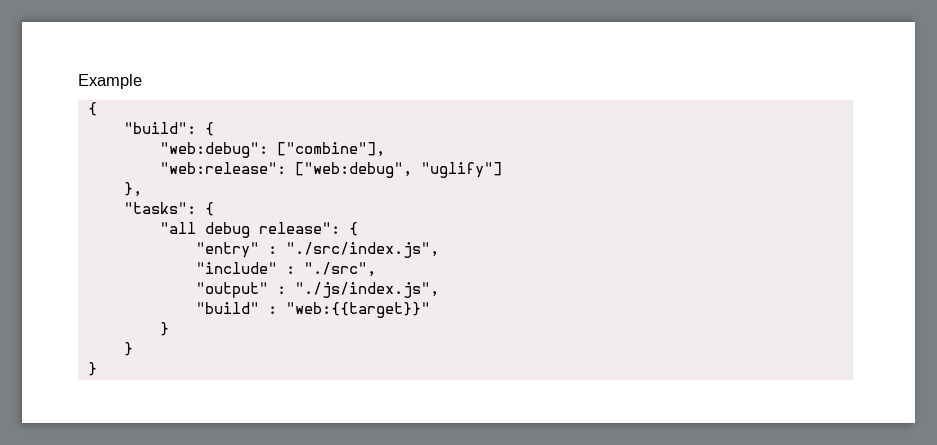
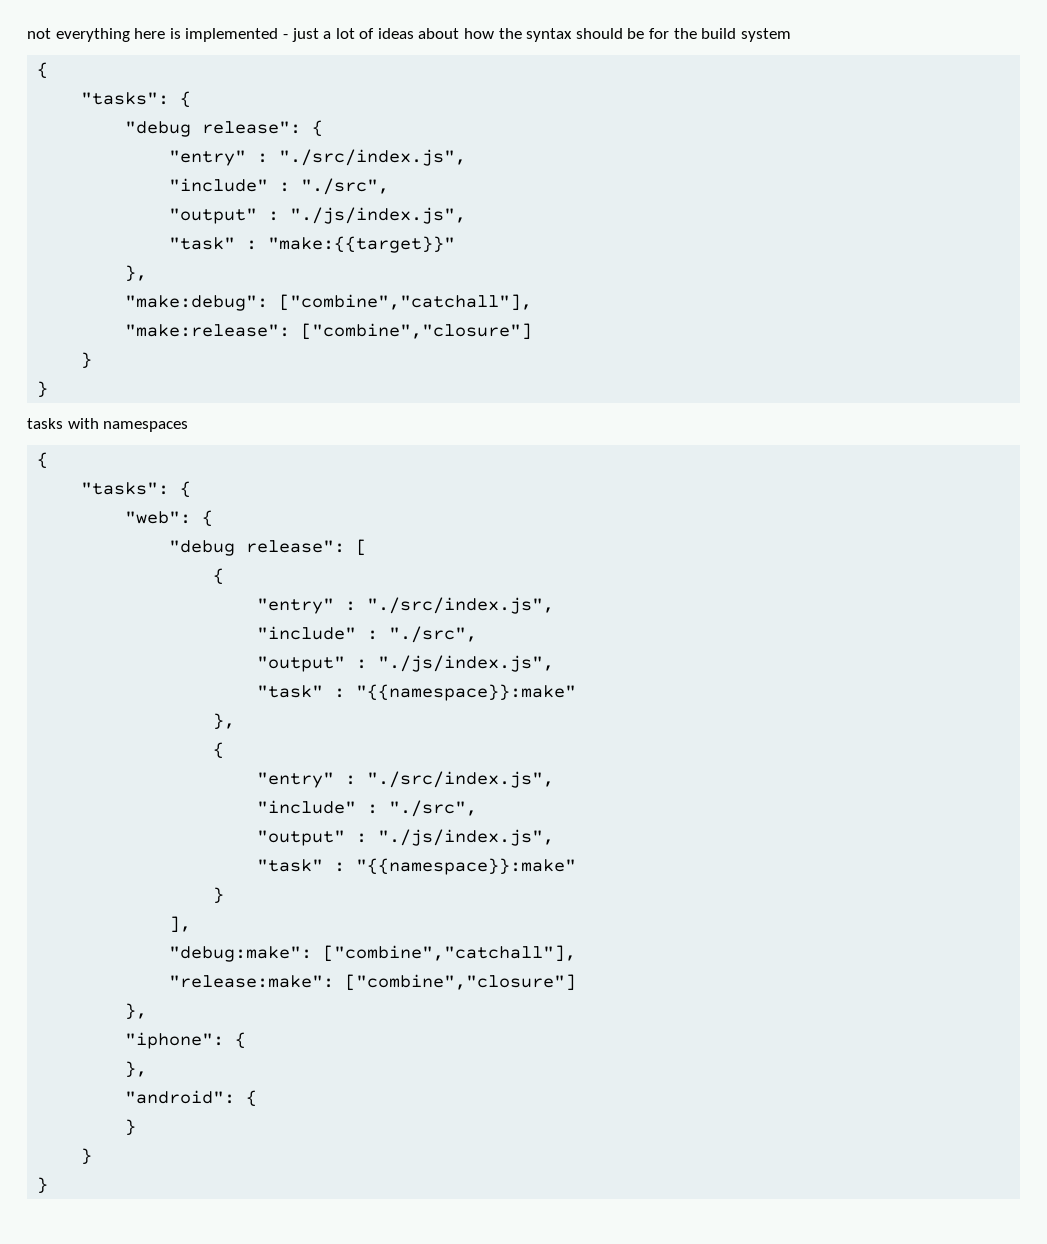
- Example
+ not everything here is implemented - just a lot of ideas about how the syntax should be for the build system
  {
- "build": {
- "web:debug": ["combine"],
- "web:release": ["web:debug", "uglify"]
- },
  "tasks": {
- "all debug release": {
+ "debug release": {
- "build" : "web:{{target}}"
+ "task" : "make:{{target}}"
+ },
+ "make:debug": ["combine","catchall"],
+ "make:release": ["combine","closure"]
+ }
+ }
+ tasks with namespaces
+ {
+ "tasks": {
+ "web": {
+ "debug release": [
+ {
+ "entry" : "./src/index.js",
+ "include" : "./src",
+ "output" : "./js/index.js",
+ "task" : "{{namespace}}:make"
+ },
+ {
+ "entry" : "./src/index.js",
+ "include" : "./src",
+ "output" : "./js/index.js",
+ "task" : "{{namespace}}:make"
+ }
+ ],
+ "debug:make": ["combine","catchall"],
+ "release:make": ["combine","closure"]
+ },
+ "iphone": {
+ },
+ "android": {

